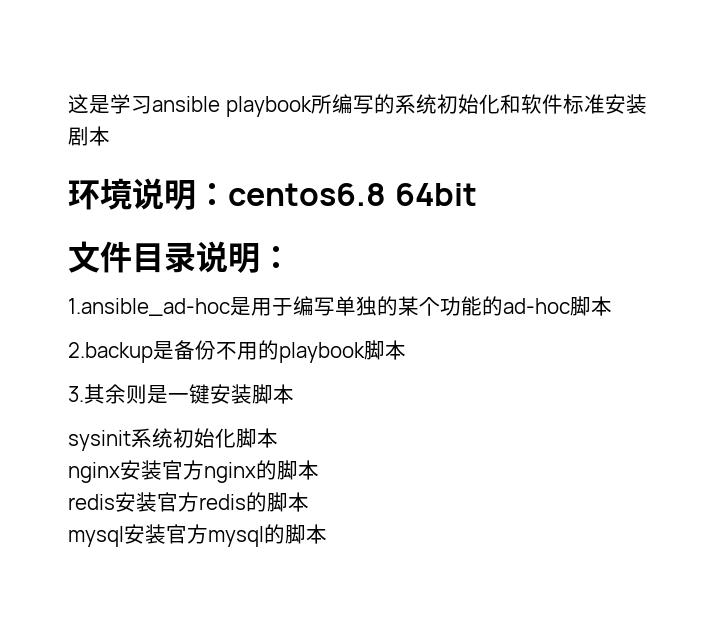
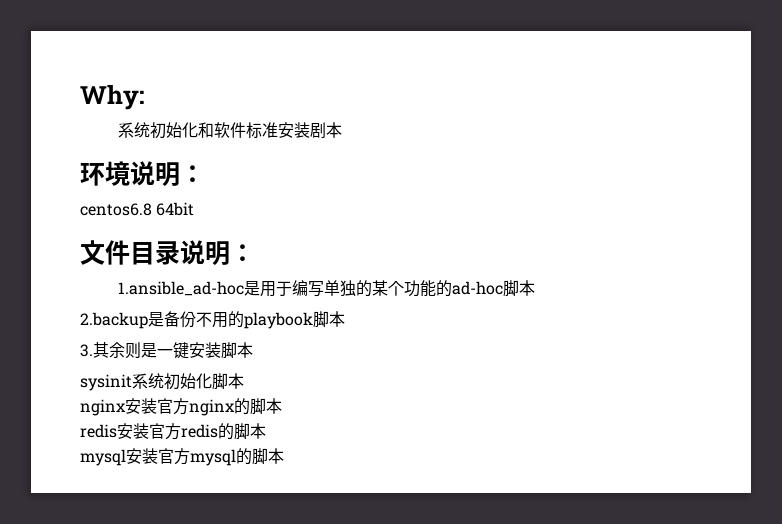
- 这是学习ansible playbook所编写的系统初始化和软件标准安装剧本
+ Why:
+ 系统初始化和软件标准安装剧本
- 环境说明：centos6.8 64bit
+ 环境说明：
+ centos6.8 64bit

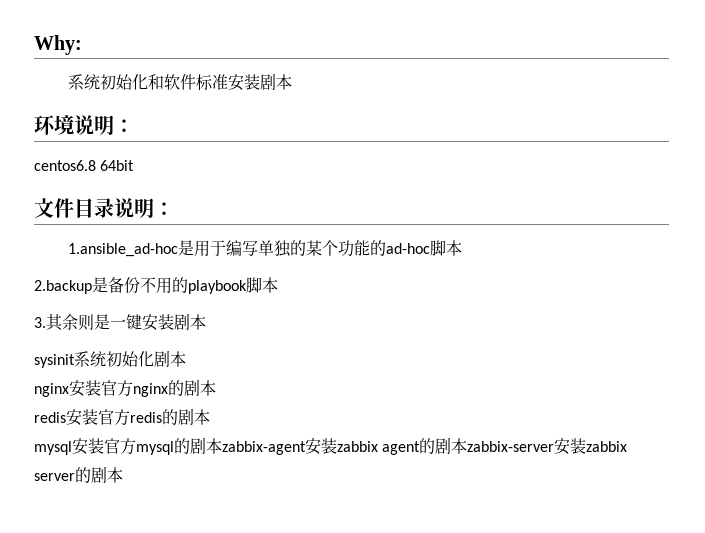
- 3.其余则是一键安装脚本
+ 3.其余则是一键安装剧本
- sysinit系统初始化脚本
+ sysinit系统初始化剧本
- nginx安装官方nginx的脚本
+ nginx安装官方nginx的剧本
- redis安装官方redis的脚本
+ redis安装官方redis的剧本
- mysql安装官方mysql的脚本
+ mysql安装官方mysql的剧本zabbix-agent安装zabbix agent的剧本zabbix-server安装zabbix server的剧本

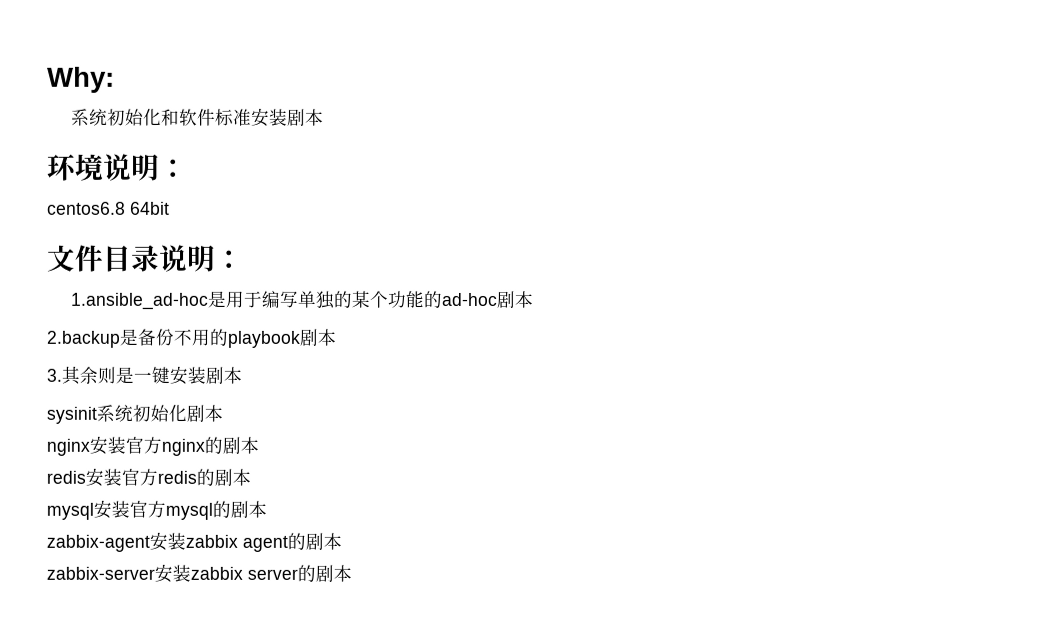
- 1.ansible_ad-hoc是用于编写单独的某个功能的ad-hoc脚本
+ 1.ansible_ad-hoc是用于编写单独的某个功能的ad-hoc剧本
- 2.backup是备份不用的playbook脚本
+ 2.backup是备份不用的playbook剧本
- mysql安装官方mysql的剧本zabbix-agent安装zabbix agent的剧本zabbix-server安装zabbix server的剧本
+ mysql安装官方mysql的剧本
+ zabbix-agent安装zabbix agent的剧本
+ zabbix-server安装zabbix server的剧本

